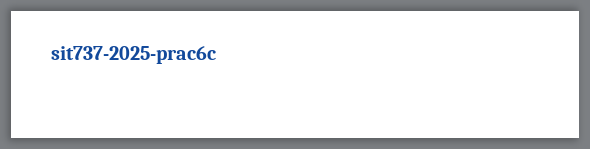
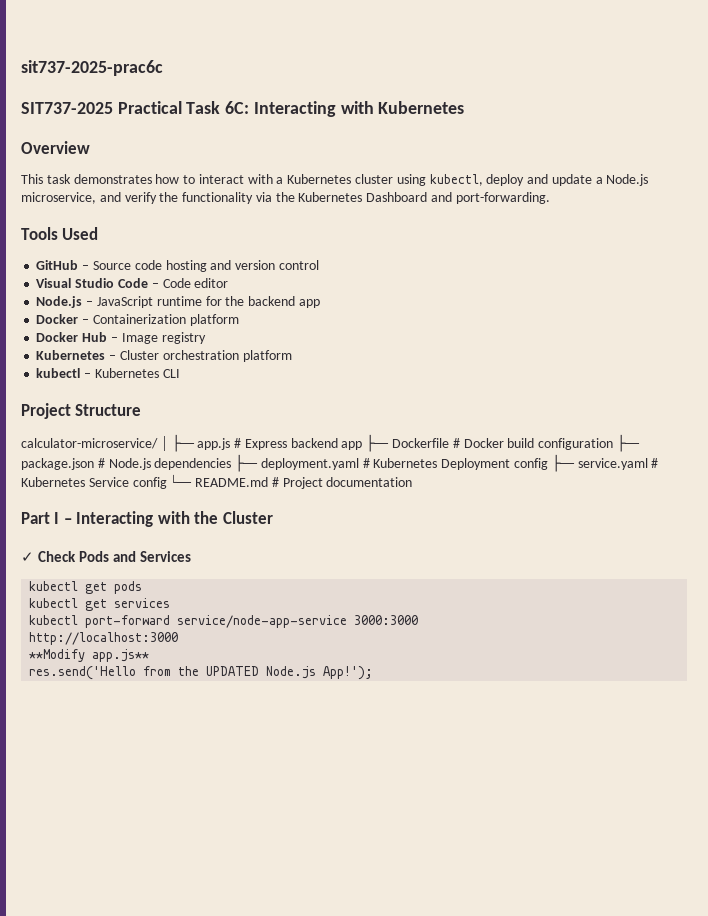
+ SIT737-2025 Practical Task 6C: Interacting with Kubernetes
+ Overview
+ This task demonstrates how to interact with a Kubernetes cluster using kubectl, deploy and update a Node.js microservice, and verify the functionality via the Kubernetes Dashboard and port-forwarding.
+ Tools Used
+ GitHub – Source code hosting and version control
+ Visual Studio Code – Code editor
+ Node.js – JavaScript runtime for the backend app
+ Docker – Containerization platform
+ Docker Hub – Image registry
+ Kubernetes – Cluster orchestration platform
+ kubectl – Kubernetes CLI
+ Project Structure
+ calculator-microservice/ │ ├── app.js # Express backend app ├── Dockerfile # Docker build configuration ├── package.json # Node.js dependencies ├── deployment.yaml # Kubernetes Deployment config ├── service.yaml # Kubernetes Service config └── README.md # Project documentation
+ Part I – Interacting with the Cluster
+ ✓ Check Pods and Services
+ kubectl get pods
+ kubectl get services
+ kubectl port-forward service/node-app-service 3000:3000
+ http://localhost:3000
+ **Modify app.js**
+ res.send('Hello from the UPDATED Node.js App!');

